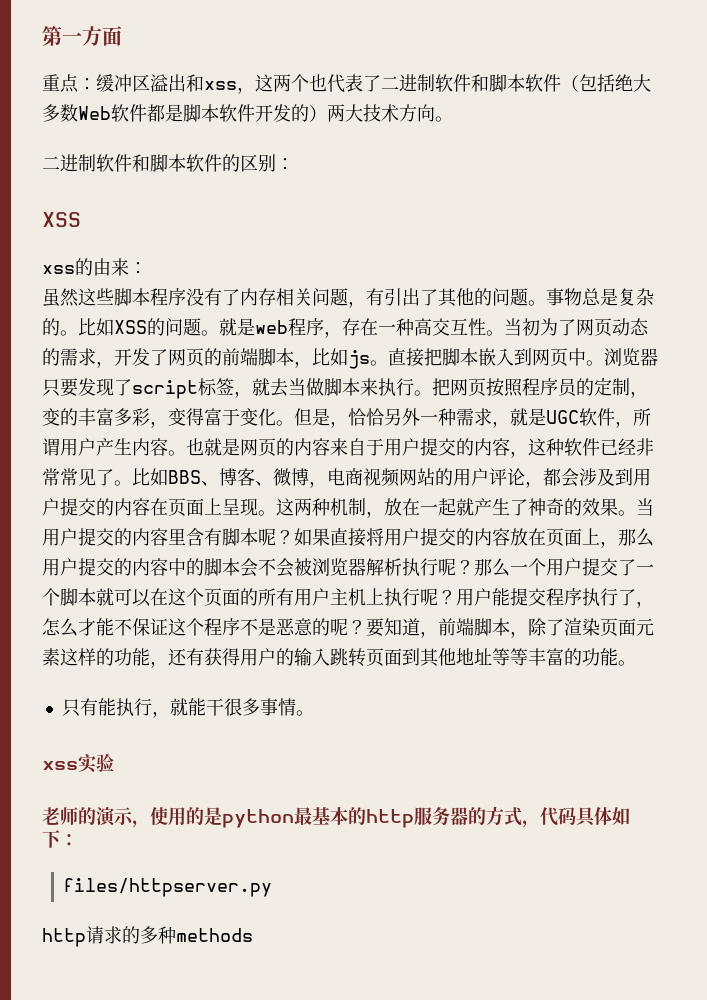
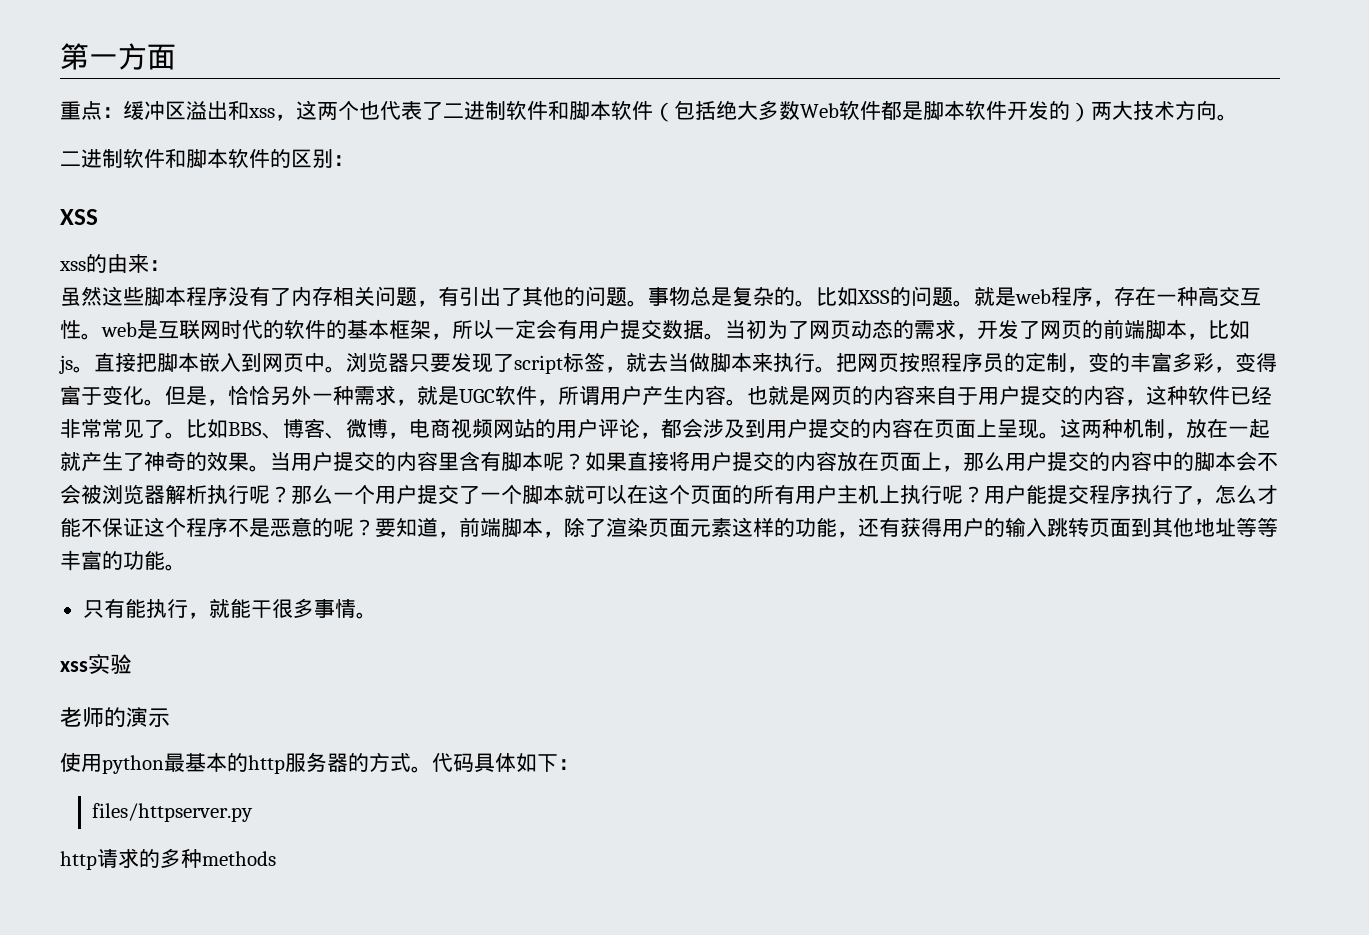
- 就是web程序，存在一种高交互性。
+ 就是web程序，存在一种高交互性。web是互联网时代的软件的基本框架，所以一定会有用户提交数据。
- 老师的演示，使用的是python最基本的http服务器的方式，代码具体如下：
+ 老师的演示
+ 使用python最基本的http服务器的方式。代码具体如下：

